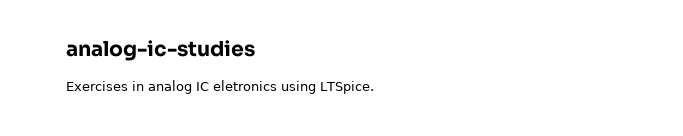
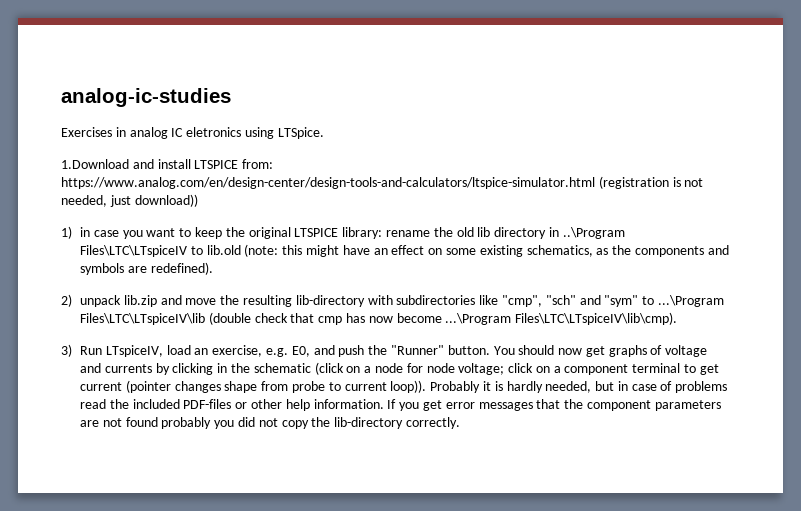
+ 1.Download and install LTSPICE from: https://www.analog.com/en/design-center/design-tools-and-calculators/ltspice-simulator.html (registration is not needed, just download))
+ 1) in case you want to keep the original LTSPICE library: rename the old lib directory in ..\Program Files\LTC\LTspiceIV to lib.old (note: this might have an effect on some existing schematics, as the components and symbols are redefined).
+ 2) unpack lib.zip and move the resulting lib-directory with subdirectories like "cmp", "sch" and "sym" to ...\Program Files\LTC\LTspiceIV\lib (double check that cmp has now become ...\Program Files\LTC\LTspiceIV\lib\cmp).
+ 3) Run LTspiceIV, load an exercise, e.g. E0, and push the "Runner" button. You should now get graphs of voltage and currents by clicking in the schematic (click on a node for node voltage; click on a component terminal to get current (pointer changes shape from probe to current loop)). Probably it is hardly needed, but in case of problems read the included PDF-files or other help information. If you get error messages that the component parameters are not found probably you did not copy the lib-directory correctly.

